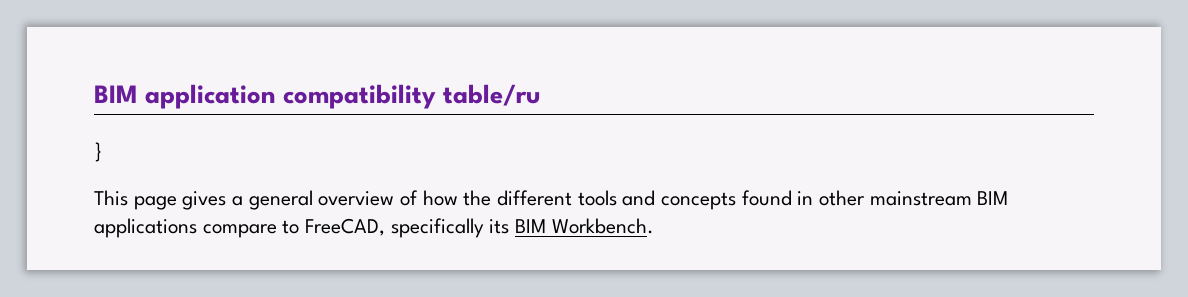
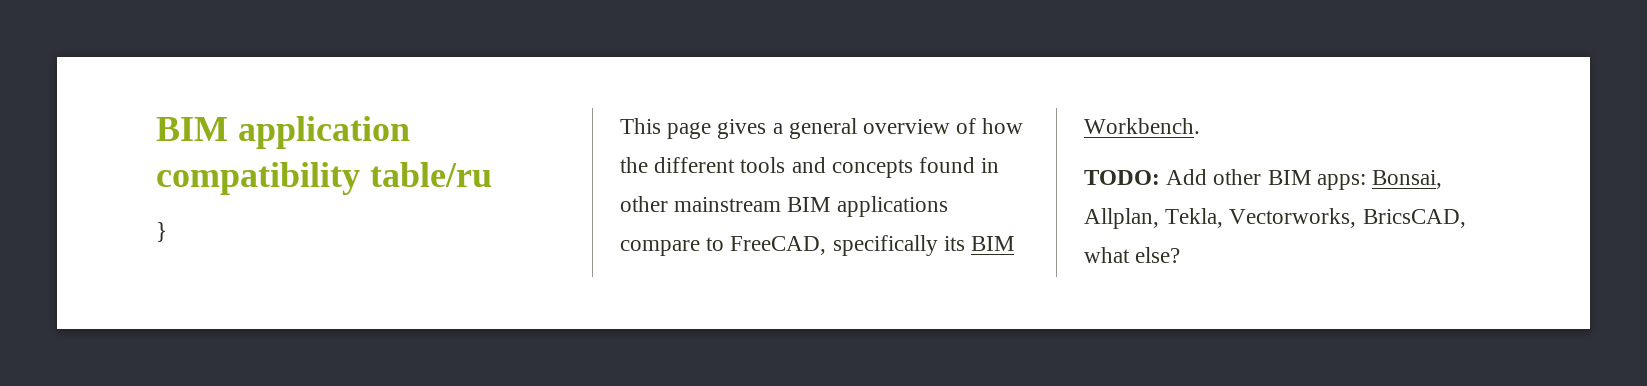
+ TODO: Add other BIM apps: Bonsai, Allplan, Tekla, Vectorworks, BricsCAD, what else?

